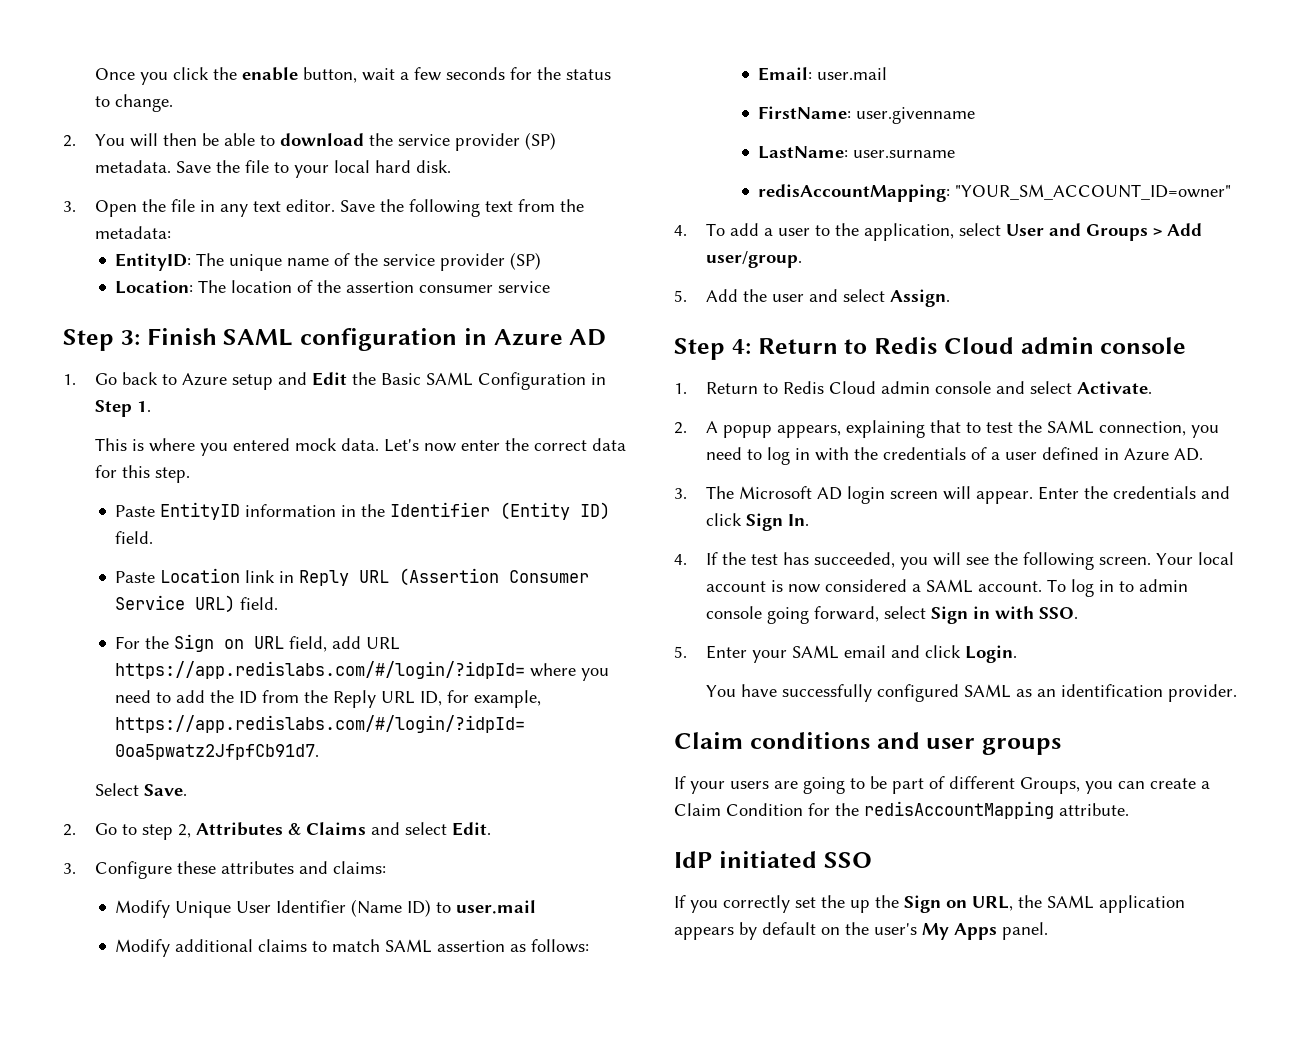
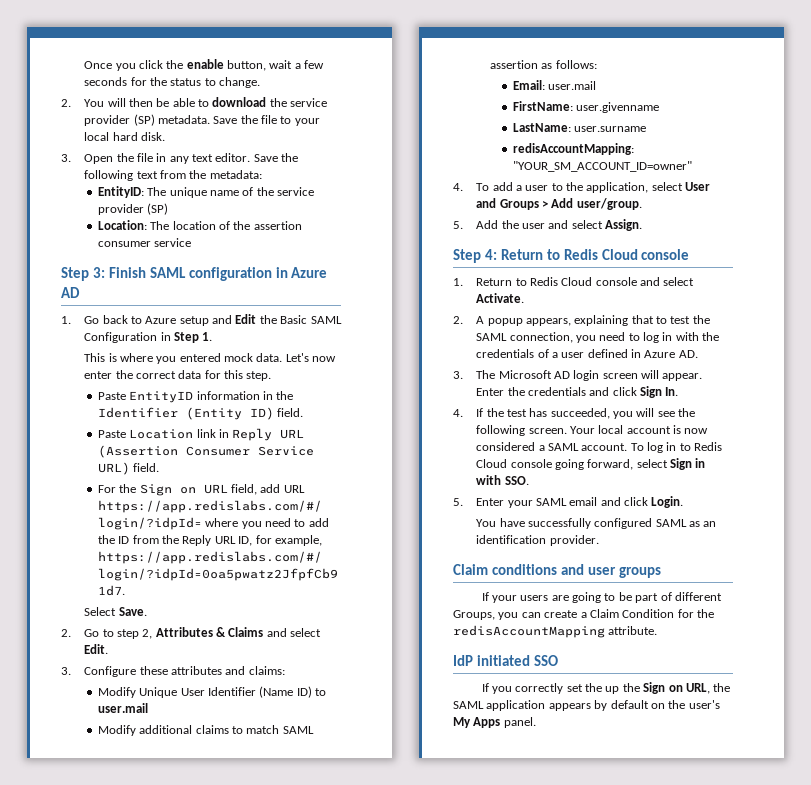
- Step 4: Return to Redis Cloud admin console
+ Step 4: Return to Redis Cloud console
- 1. Return to Redis Cloud admin console and select Activate.
+ 1. Return to Redis Cloud console and select Activate.
- To log in to admin console going forward, select Sign in with SSO.
+ To log in to Redis Cloud console going forward, select Sign in with SSO.

